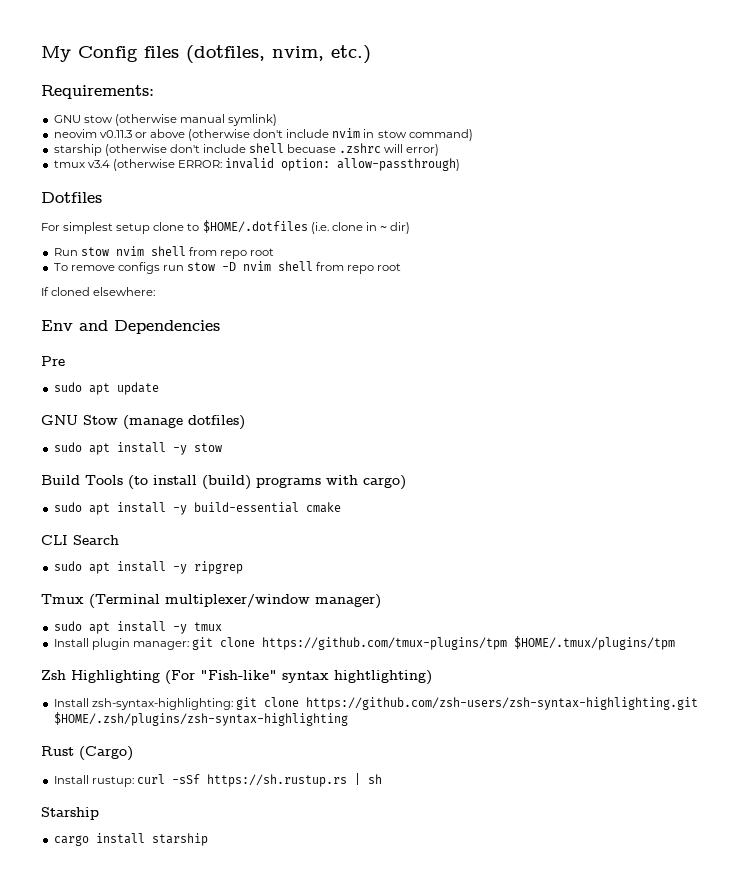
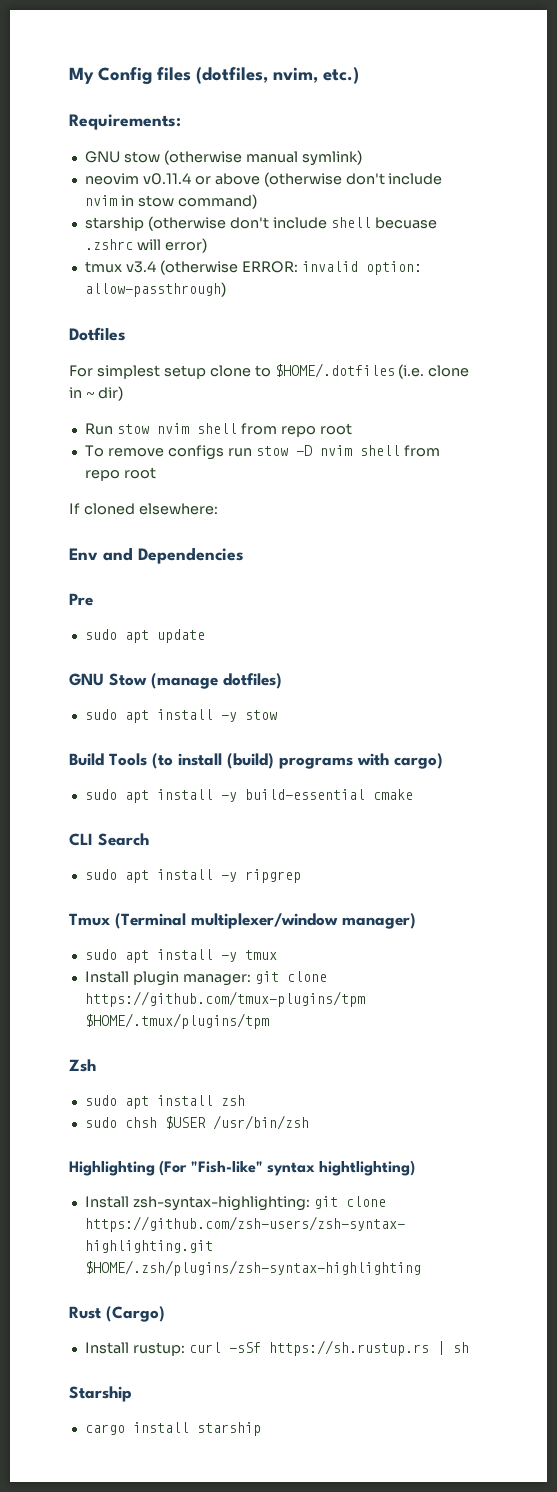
- neovim v0.11.3 or above (otherwise don't include nvim in stow command)
+ neovim v0.11.4 or above (otherwise don't include nvim in stow command)
- Zsh Highlighting (For "Fish-like" syntax hightlighting)
+ Zsh
+ sudo apt install zsh
+ sudo chsh $USER /usr/bin/zsh
+ Highlighting (For "Fish-like" syntax hightlighting)

